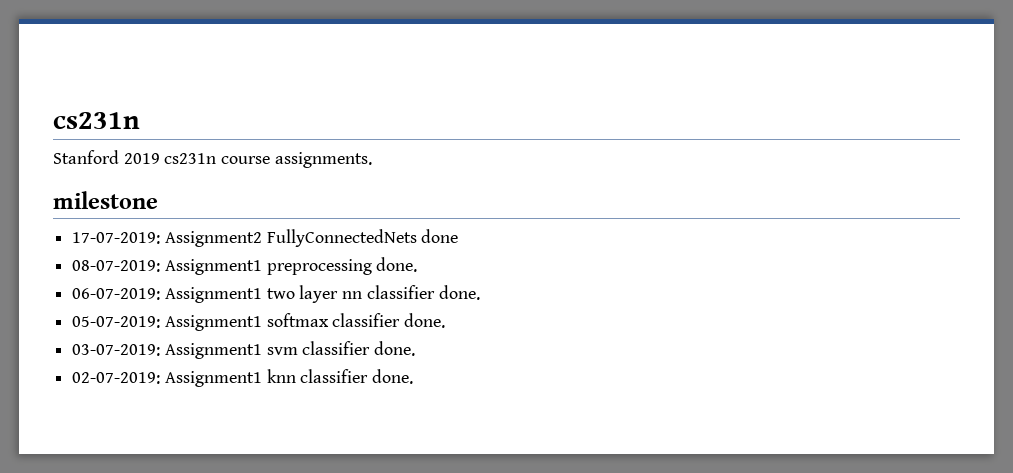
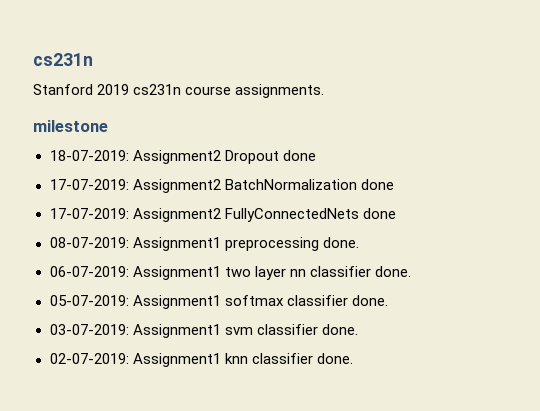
+ 18-07-2019: Assignment2 Dropout done
+ 17-07-2019: Assignment2 BatchNormalization done

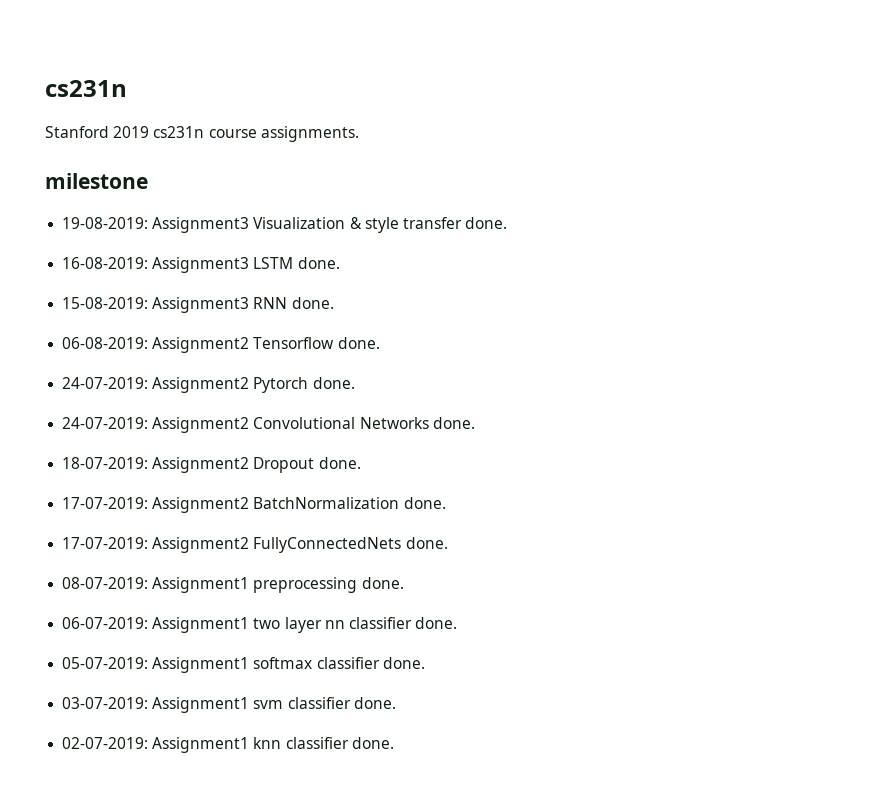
+ 19-08-2019: Assignment3 Visualization & style transfer done.
+ 16-08-2019: Assignment3 LSTM done.
+ 15-08-2019: Assignment3 RNN done.
+ 06-08-2019: Assignment2 Tensorflow done.
+ 24-07-2019: Assignment2 Pytorch done.
+ 24-07-2019: Assignment2 Convolutional Networks done.
- 18-07-2019: Assignment2 Dropout done
+ 18-07-2019: Assignment2 Dropout done.
- 17-07-2019: Assignment2 BatchNormalization done
+ 17-07-2019: Assignment2 BatchNormalization done.
- 17-07-2019: Assignment2 FullyConnectedNets done
+ 17-07-2019: Assignment2 FullyConnectedNets done.

